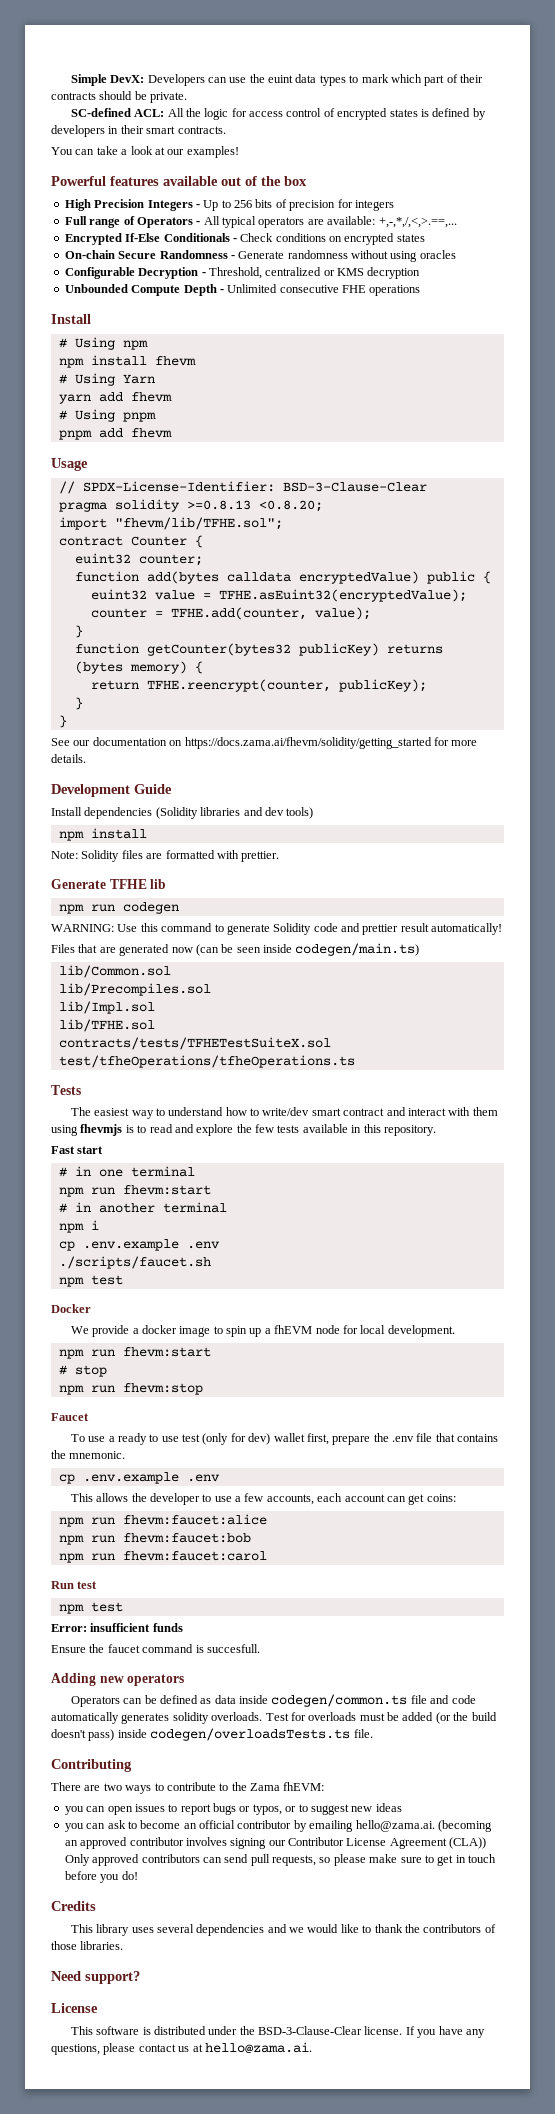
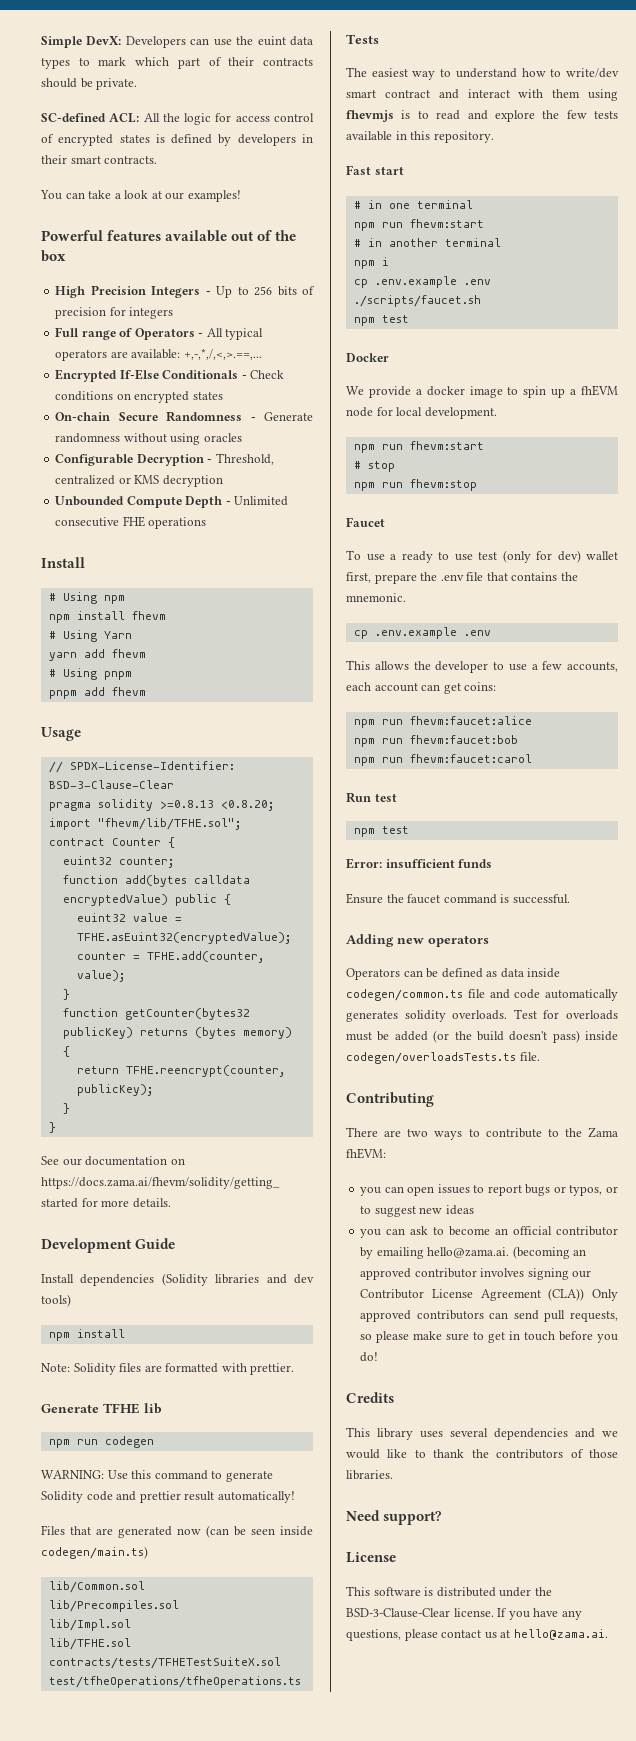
- Ensure the faucet command is succesfull.
+ Ensure the faucet command is successful.

